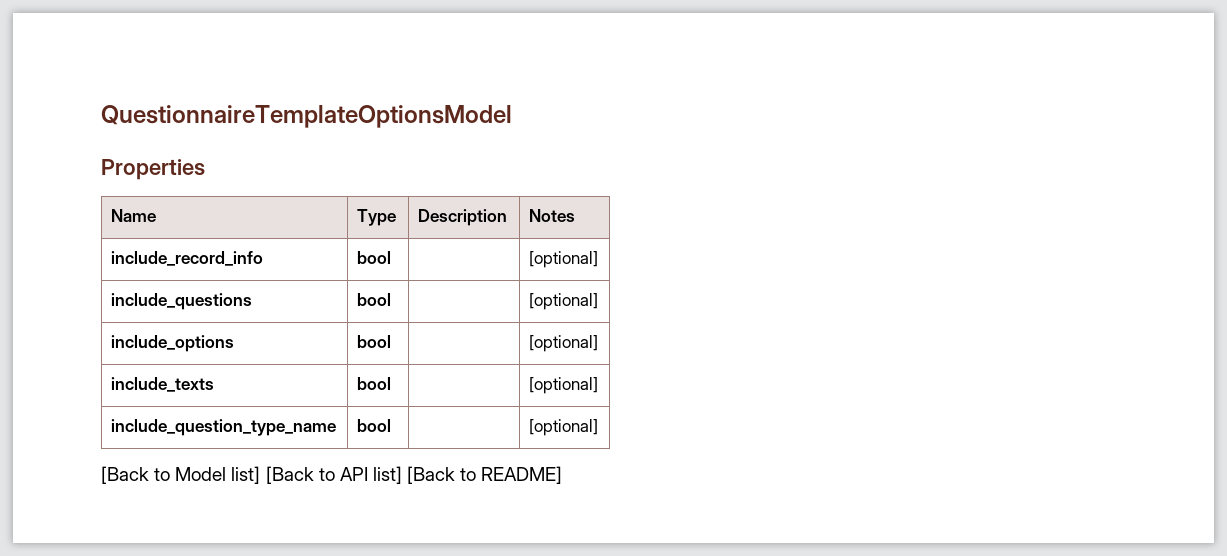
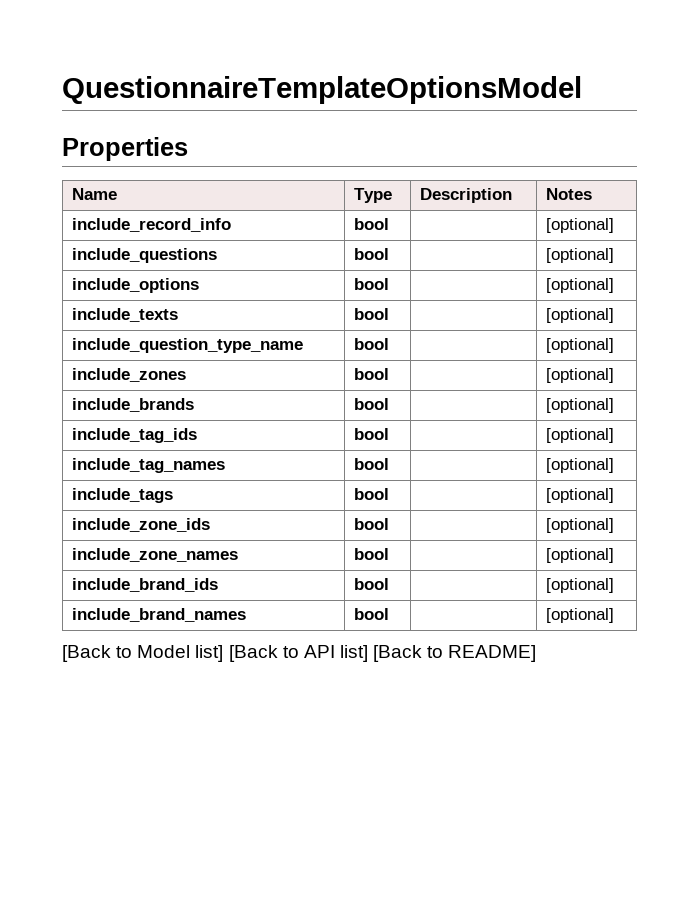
+ include_zones | bool | | [optional]
+ include_brands | bool | | [optional]
+ include_tag_ids | bool | | [optional]
+ include_tag_names | bool | | [optional]
+ include_tags | bool | | [optional]
+ include_zone_ids | bool | | [optional]
+ include_zone_names | bool | | [optional]
+ include_brand_ids | bool | | [optional]
+ include_brand_names | bool | | [optional]

